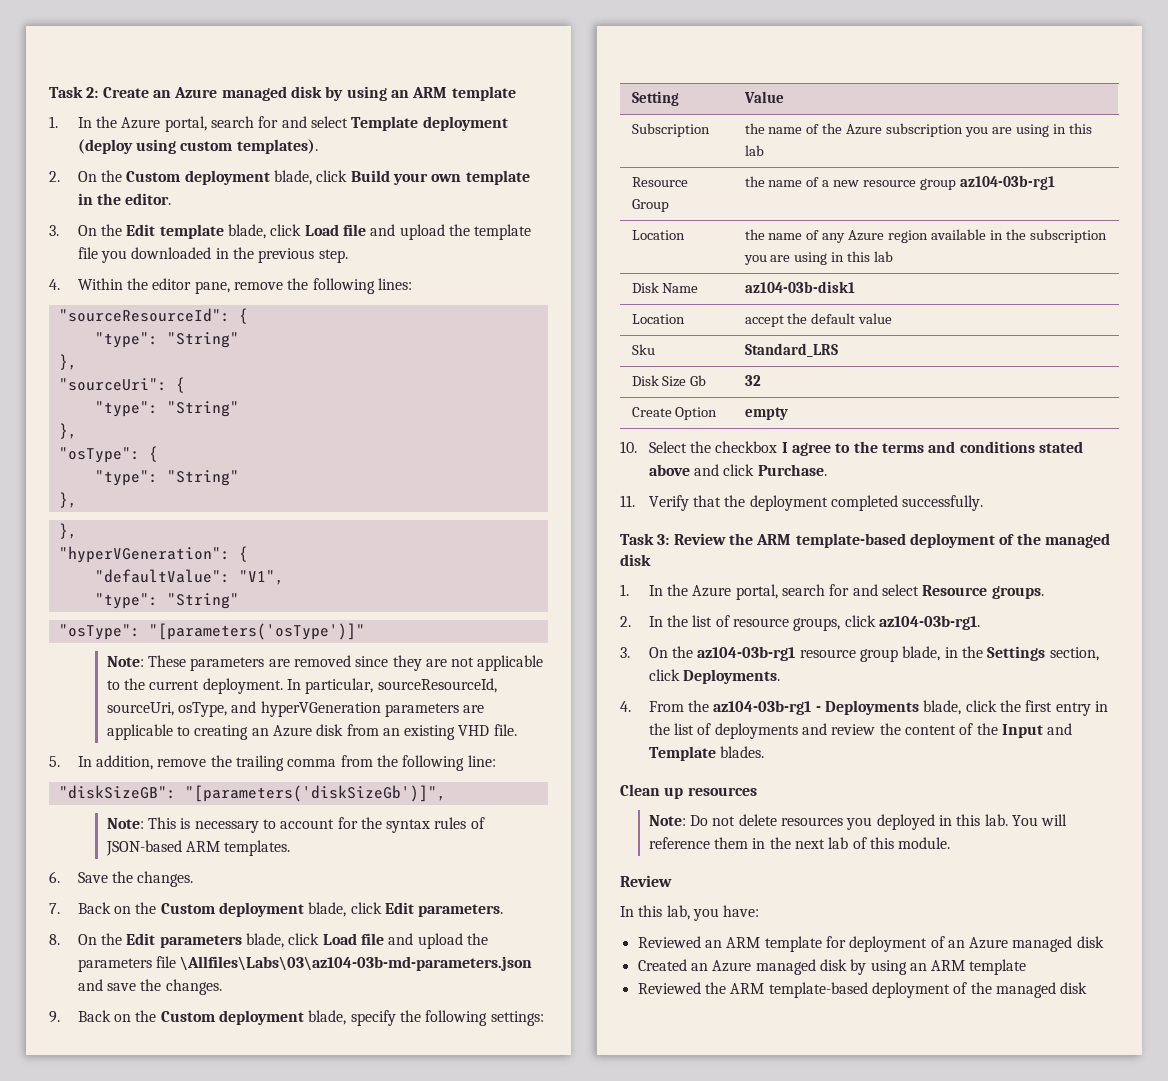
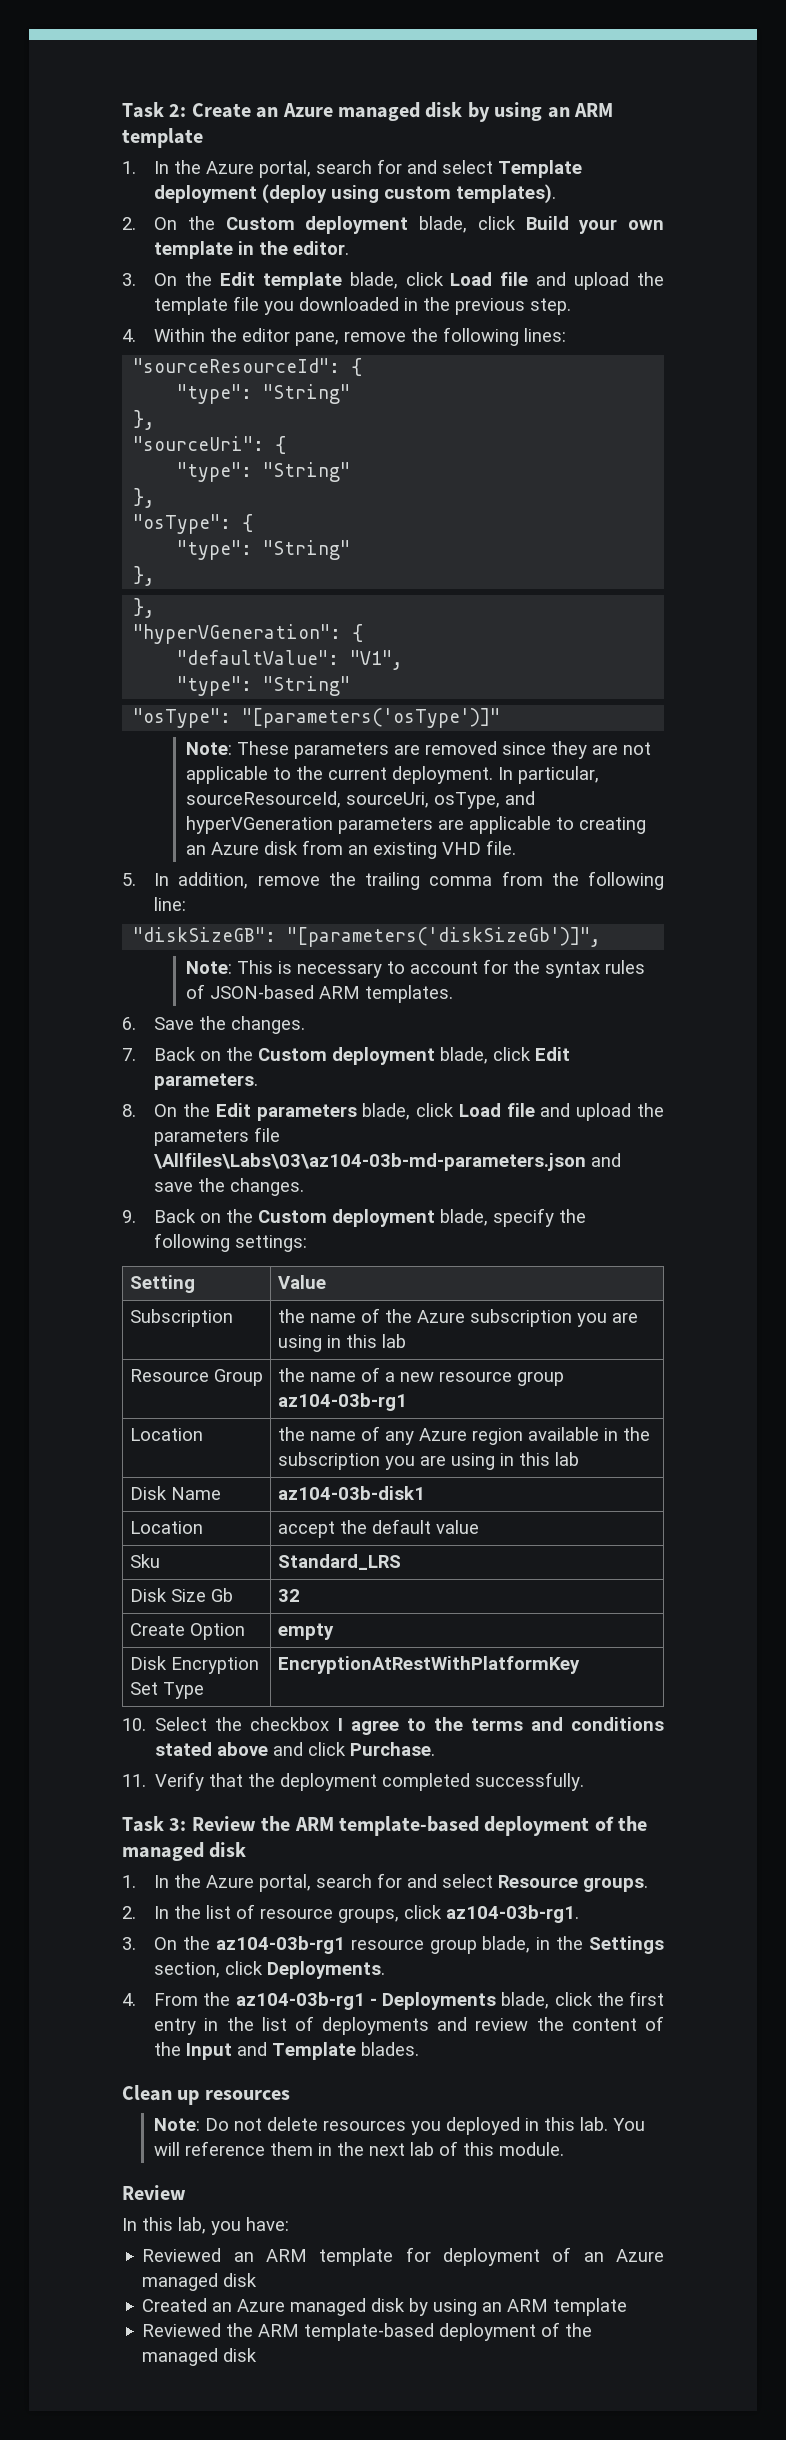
+ Disk Encryption Set Type | EncryptionAtRestWithPlatformKey

